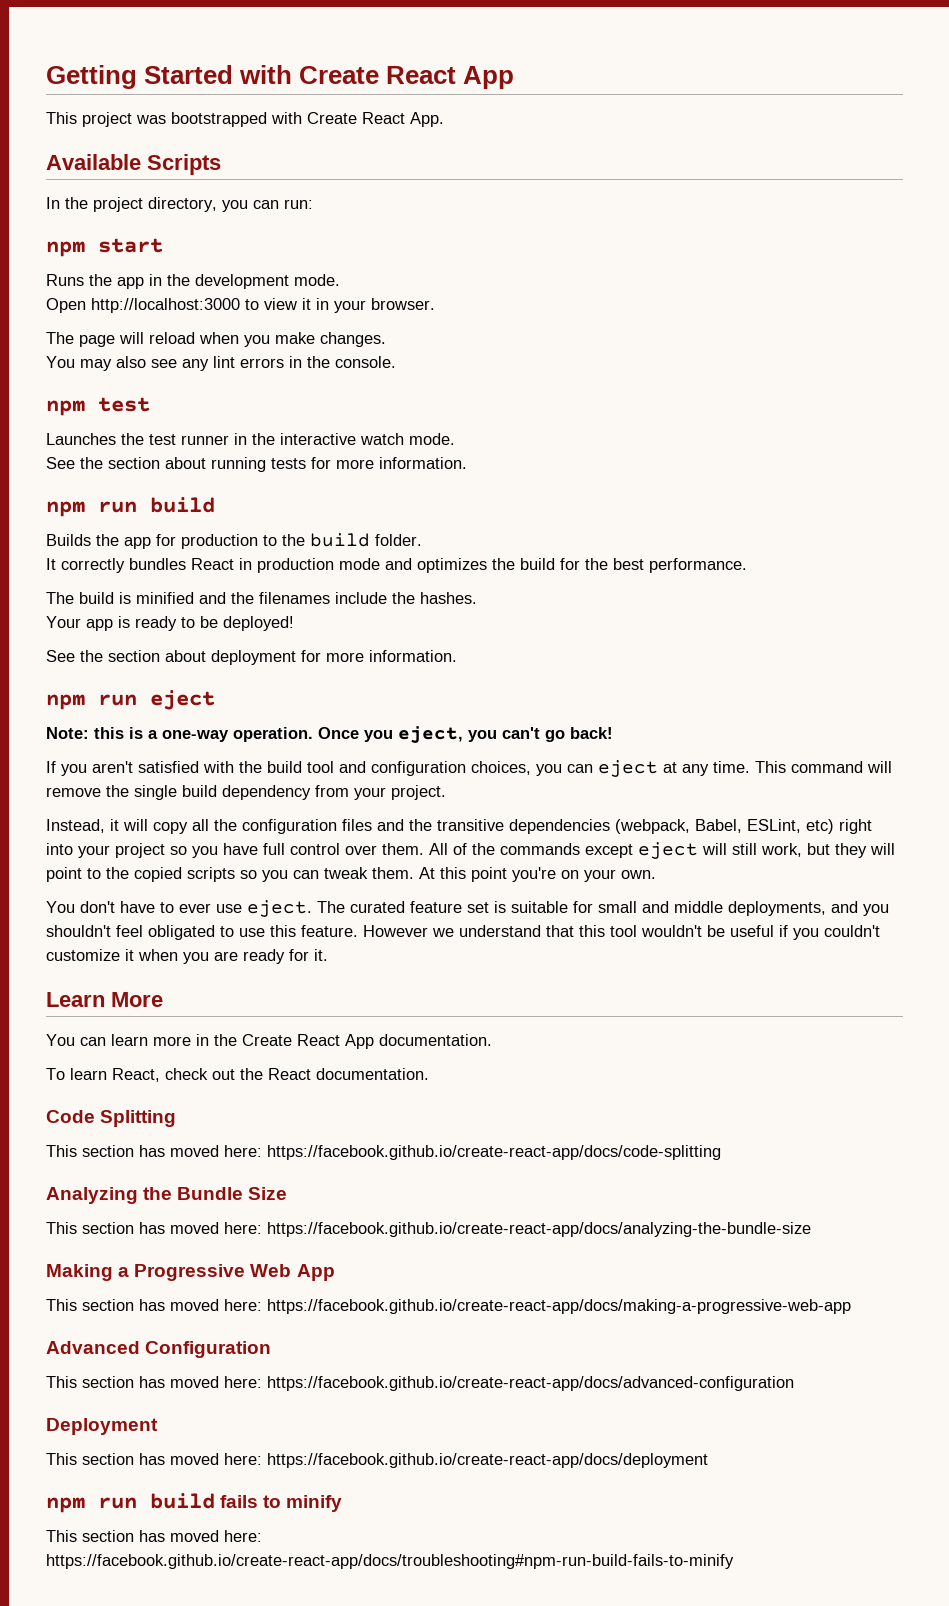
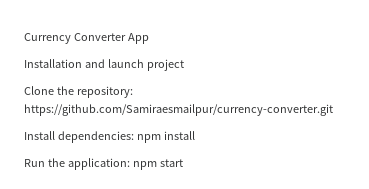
- Getting Started with Create React App
- This project was bootstrapped with Create React App.
- Available Scripts
- In the project directory, you can run:
- npm start
- Runs the app in the development mode.
- Open http://localhost:3000 to view it in your browser.
- The page will reload when you make changes.
- You may also see any lint errors in the console.
- npm test
- Launches the test runner in the interactive watch mode.
- See the section about running tests for more information.
- npm run build
- Builds the app for production to the build folder.
- It correctly bundles React in production mode and optimizes the build for the best performance.
- The build is minified and the filenames include the hashes.
- Your app is ready to be deployed!
- See the section about deployment for more information.
- npm run eject
- Note: this is a one-way operation. Once you eject, you can't go back!
- If you aren't satisfied with the build tool and configuration choices, you can eject at any time. This command will remove the single build dependency from your project.
- Instead, it will copy all the configuration files and the transitive dependencies (webpack, Babel, ESLint, etc) right into your project so you have full control over them. All of the commands except eject will still work, but they will point to the copied scripts so you can tweak them. At this point you're on your own.
- You don't have to ever use eject. The curated feature set is suitable for small and middle deployments, and you shouldn't feel obligated to use this feature. However we understand that this tool wouldn't be useful if you couldn't customize it when you are ready for it.
- Learn More
- You can learn more in the Create React App documentation.
- To learn React, check out the React documentation.
- Code Splitting
- This section has moved here: https://facebook.github.io/create-react-app/docs/code-splitting
- Analyzing the Bundle Size
- This section has moved here: https://facebook.github.io/create-react-app/docs/analyzing-the-bundle-size
- Making a Progressive Web App
- This section has moved here: https://facebook.github.io/create-react-app/docs/making-a-progressive-web-app
- Advanced Configuration
- This section has moved here: https://facebook.github.io/create-react-app/docs/advanced-configuration
- Deployment
- This section has moved here: https://facebook.github.io/create-react-app/docs/deployment
- npm run build fails to minify
- This section has moved here: https://facebook.github.io/create-react-app/docs/troubleshooting#npm-run-build-fails-to-minify
+ Currency Converter App
+ Installation and launch project
+ Clone the repository: https://github.com/Samiraesmailpur/currency-converter.git
+ Install dependencies: npm install
+ Run the application: npm start

